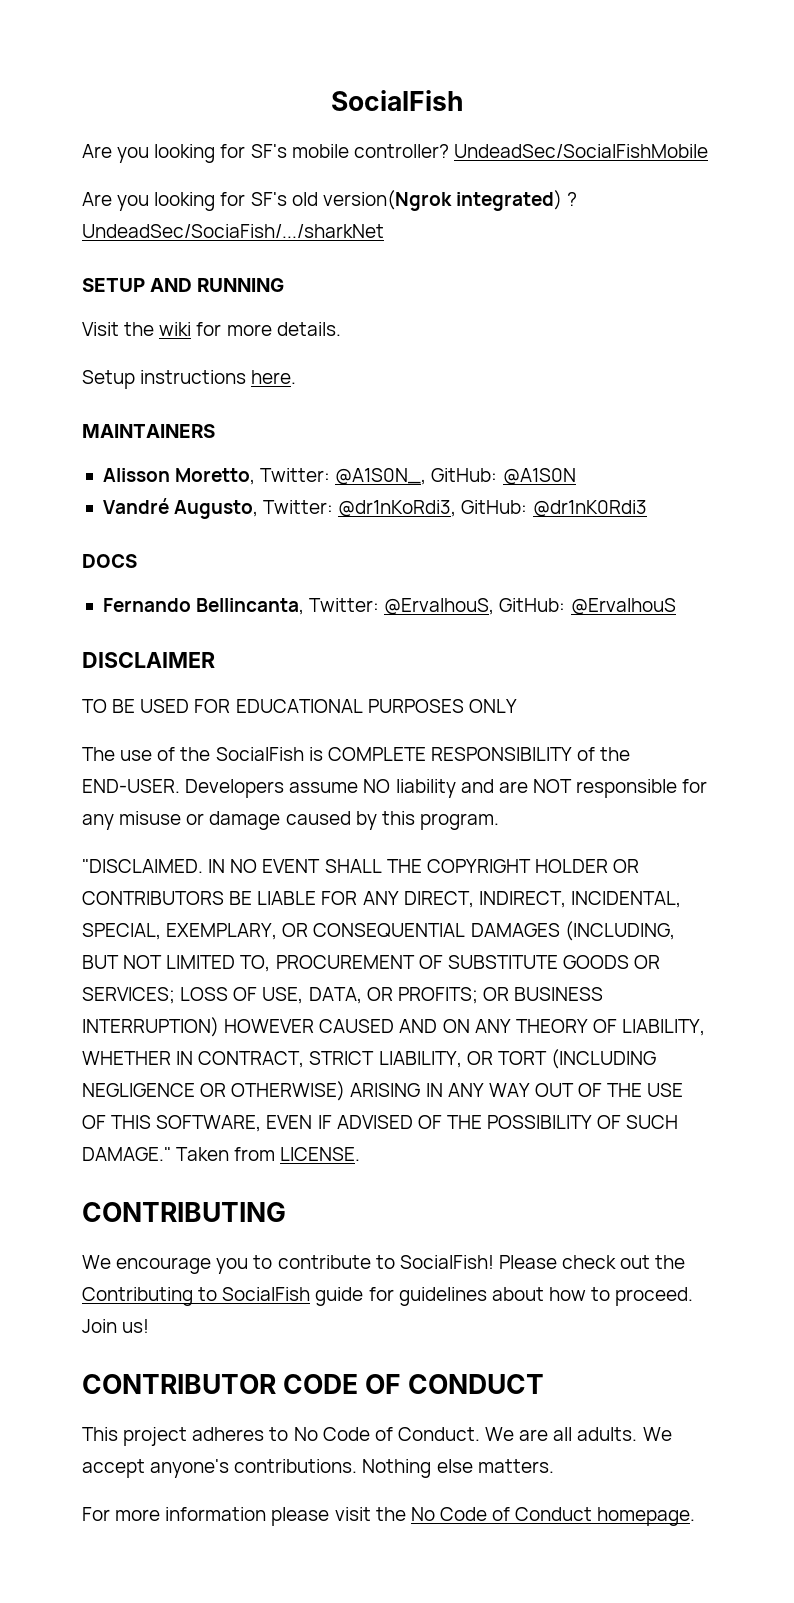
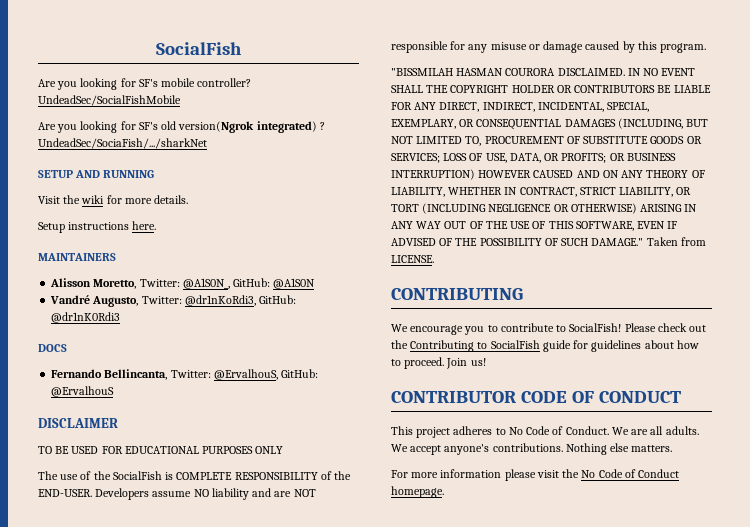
- "DISCLAIMED.
+ "BISSMILAH HASMAN COURORA DISCLAIMED.

